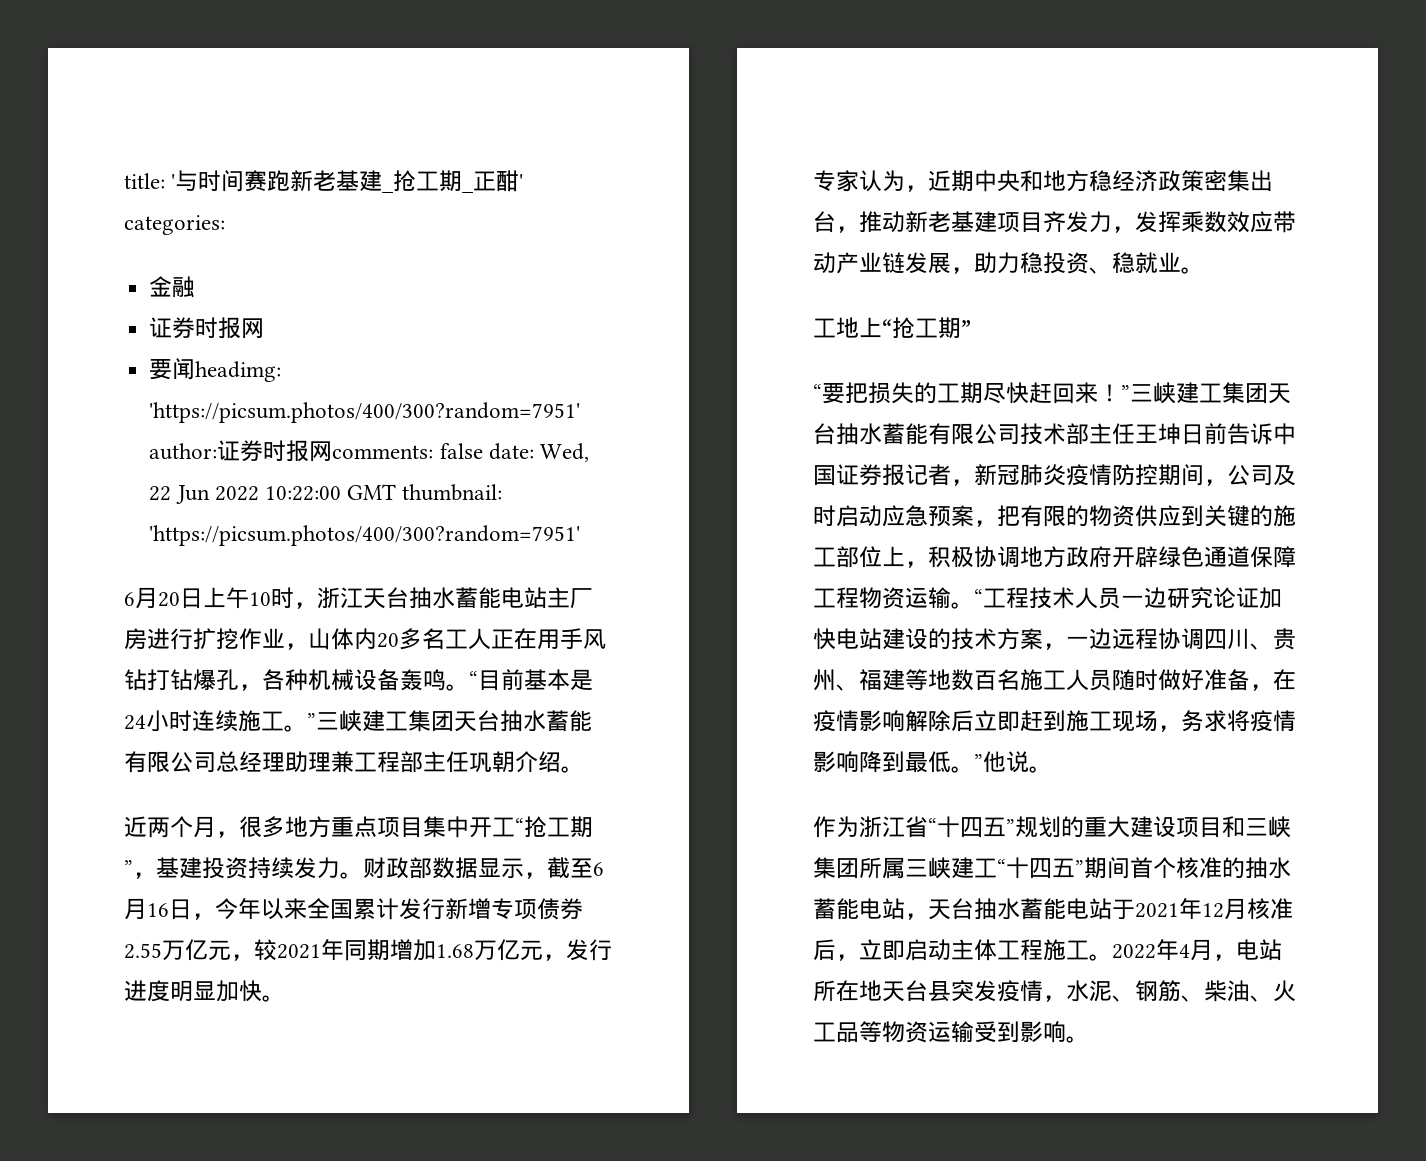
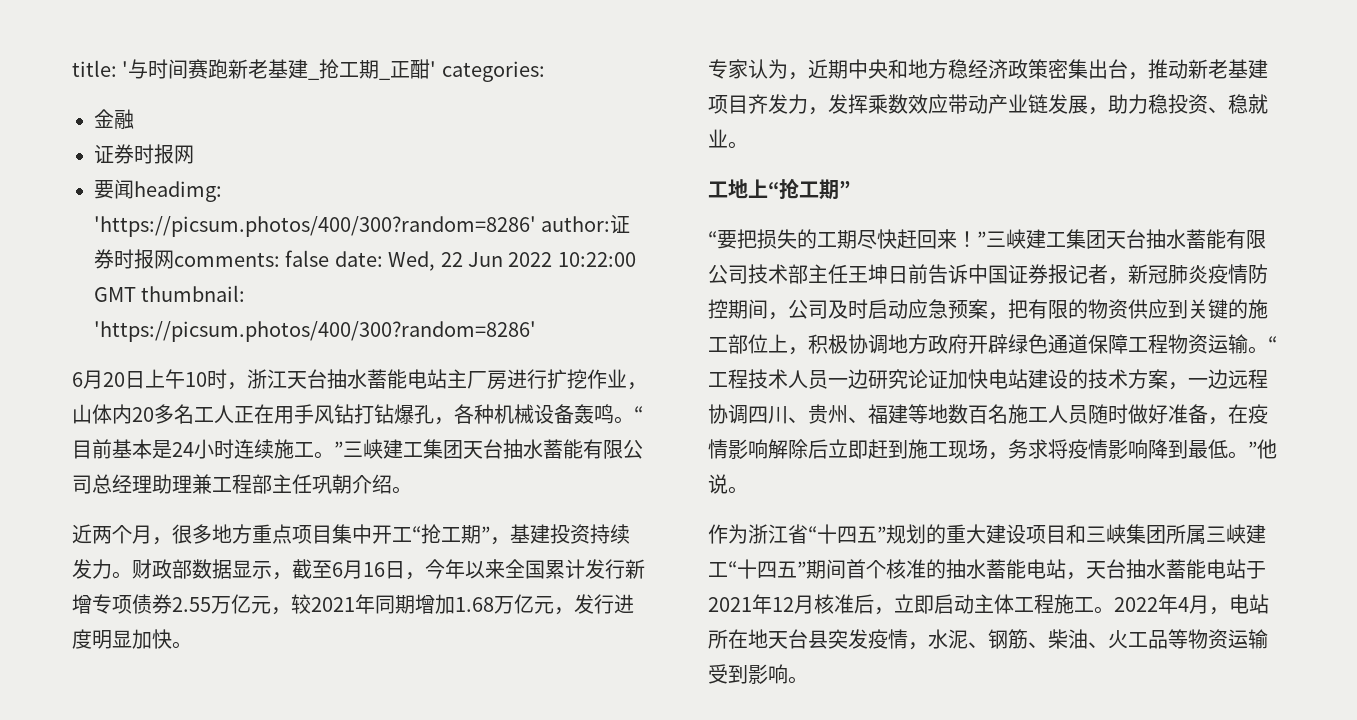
- 要闻headimg: 'https://picsum.photos/400/300?random=7951' author:证券时报网comments: false date: Wed, 22 Jun 2022 10:22:00 GMT thumbnail: 'https://picsum.photos/400/300?random=7951'
+ 要闻headimg: 'https://picsum.photos/400/300?random=8286' author:证券时报网comments: false date: Wed, 22 Jun 2022 10:22:00 GMT thumbnail: 'https://picsum.photos/400/300?random=8286'

